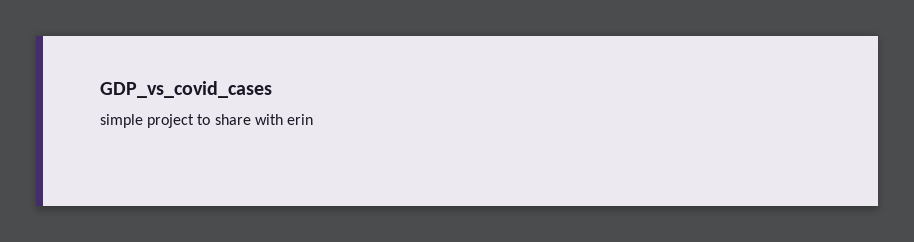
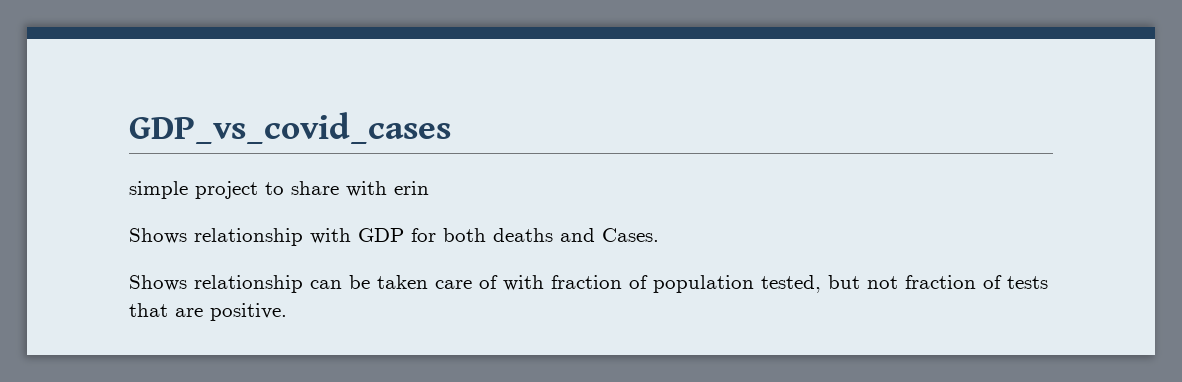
+ Shows relationship with GDP for both deaths and Cases.
+ Shows relationship can be taken care of with fraction of population tested, but not fraction of tests that are positive.

